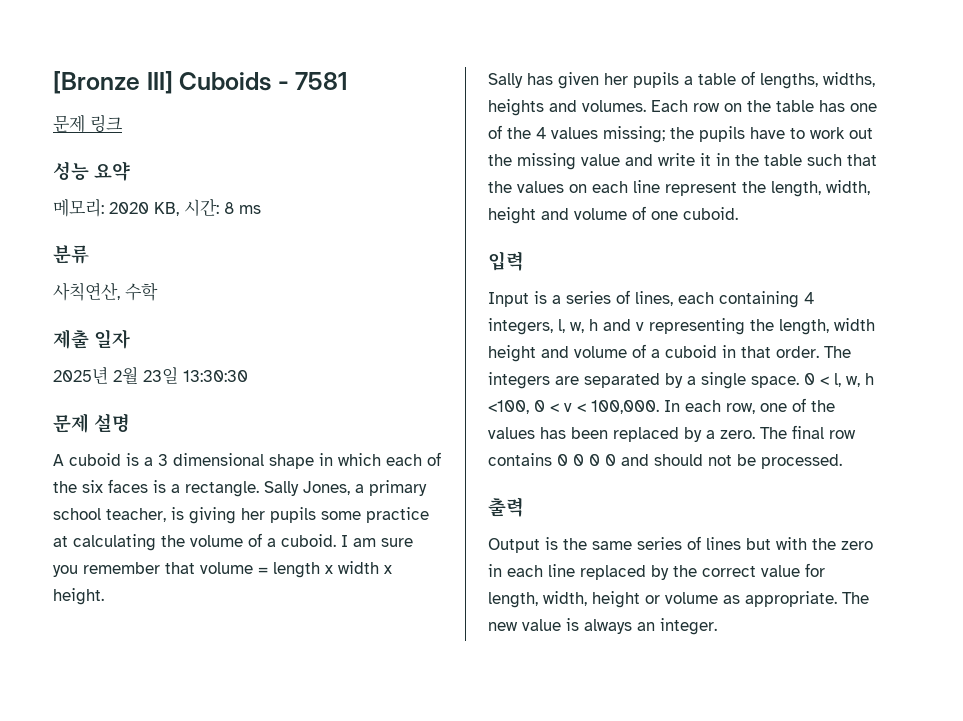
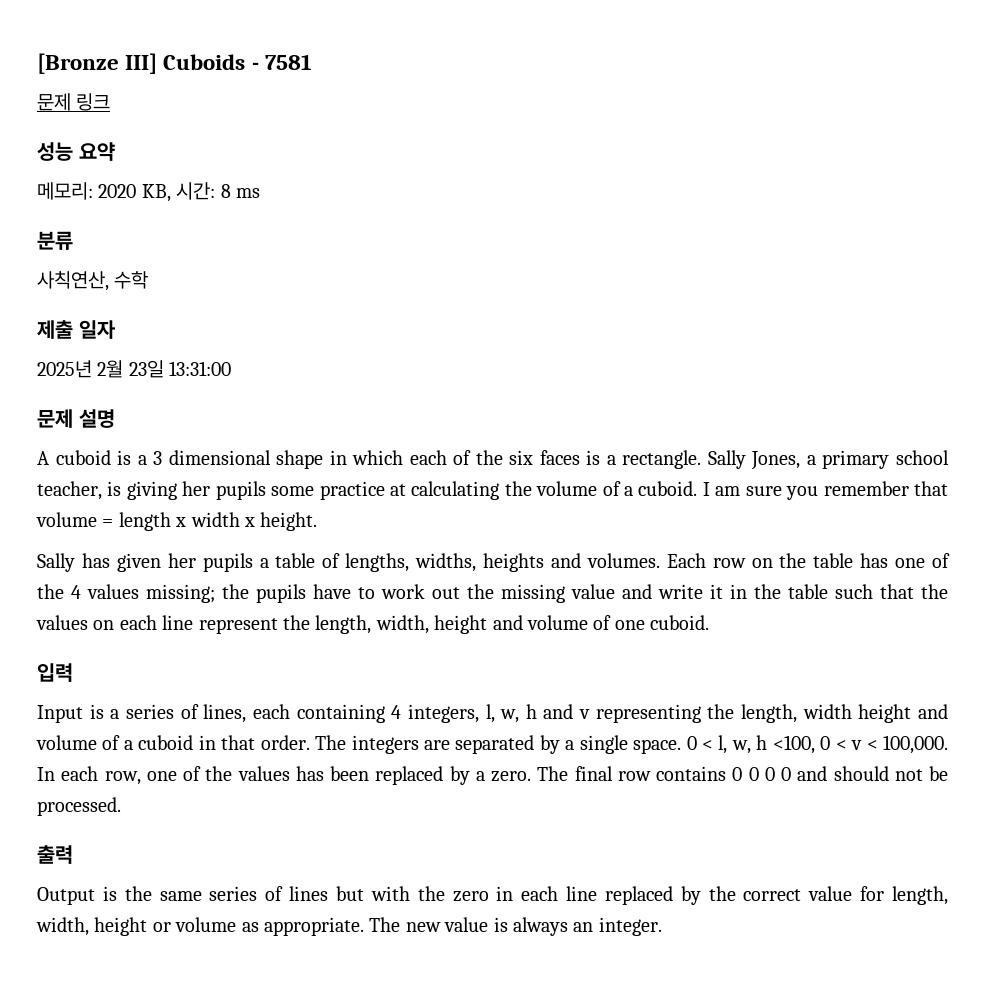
- 2025년 2월 23일 13:30:30
+ 2025년 2월 23일 13:31:00

